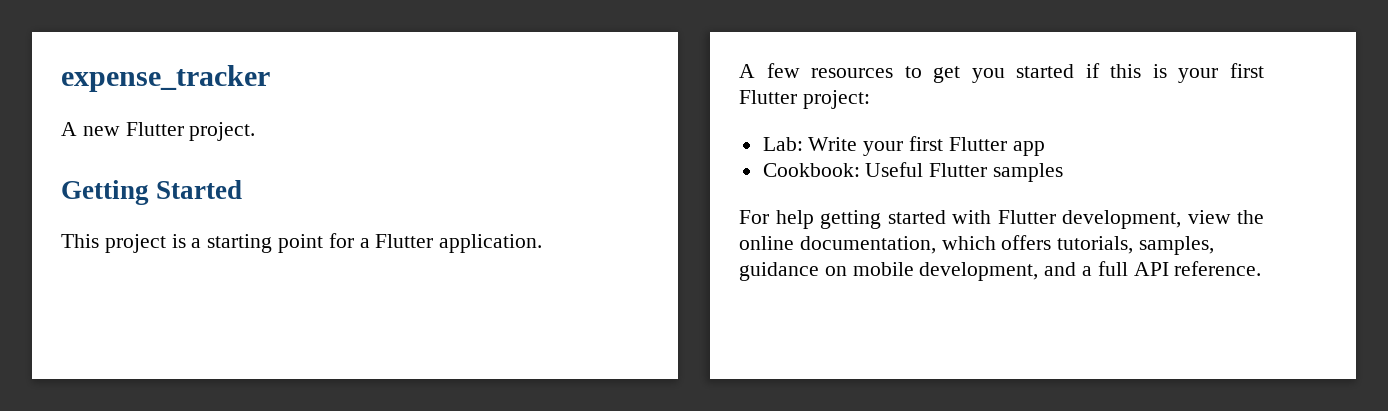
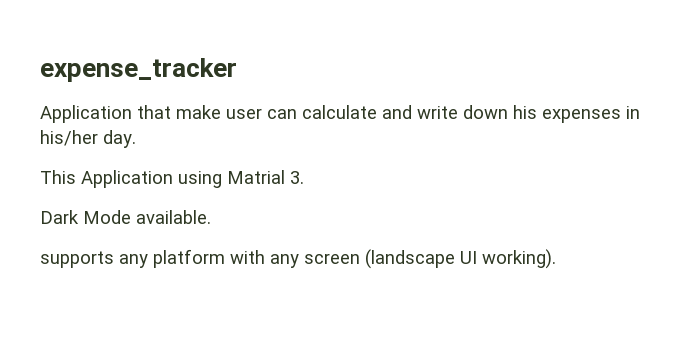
- A new Flutter project.
- Getting Started
- This project is a starting point for a Flutter application.
- A few resources to get you started if this is your first Flutter project:
- Lab: Write your first Flutter app
- Cookbook: Useful Flutter samples
- For help getting started with Flutter development, view the online documentation, which offers tutorials, samples, guidance on mobile development, and a full API reference.
+ Application that make user can calculate and write down his expenses in his/her day.
+ This Application using Matrial 3.
+ Dark Mode available.
+ supports any platform with any screen (landscape UI working).

